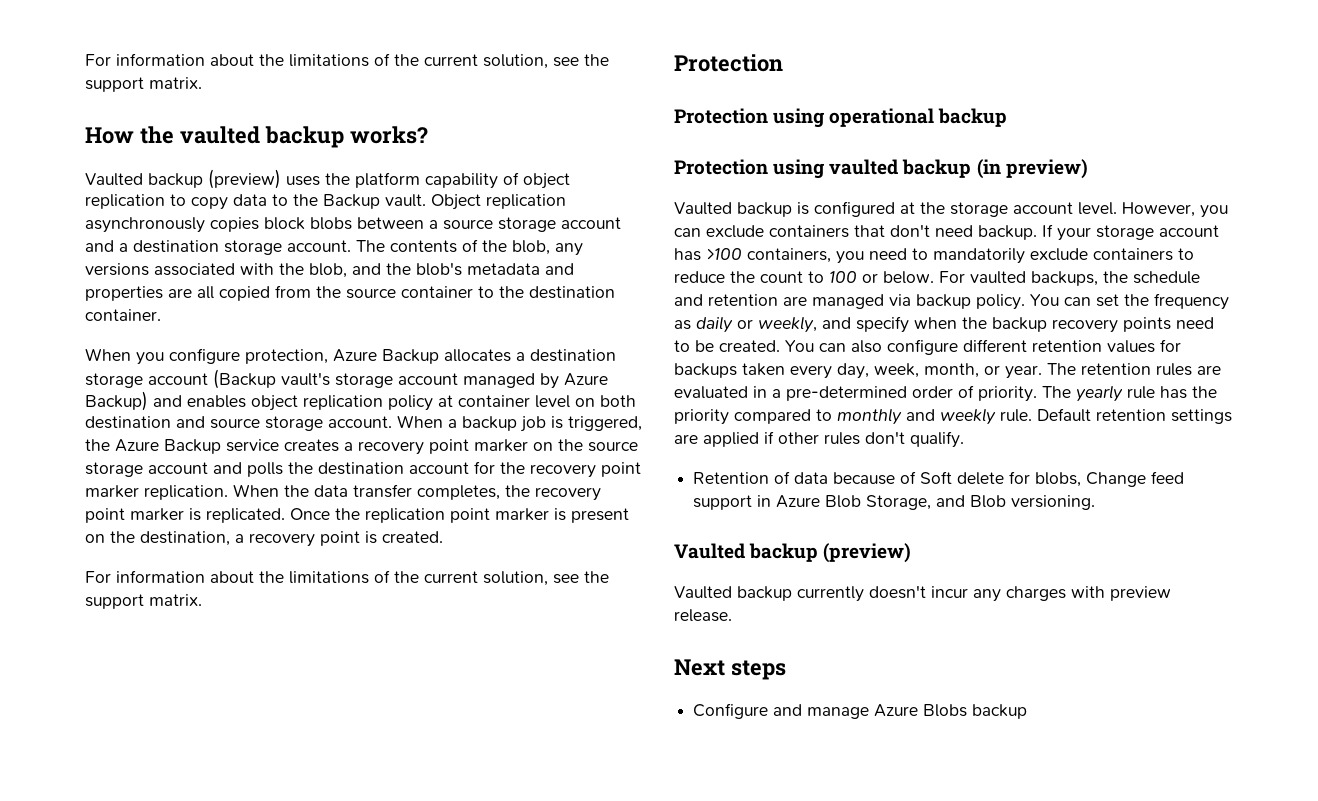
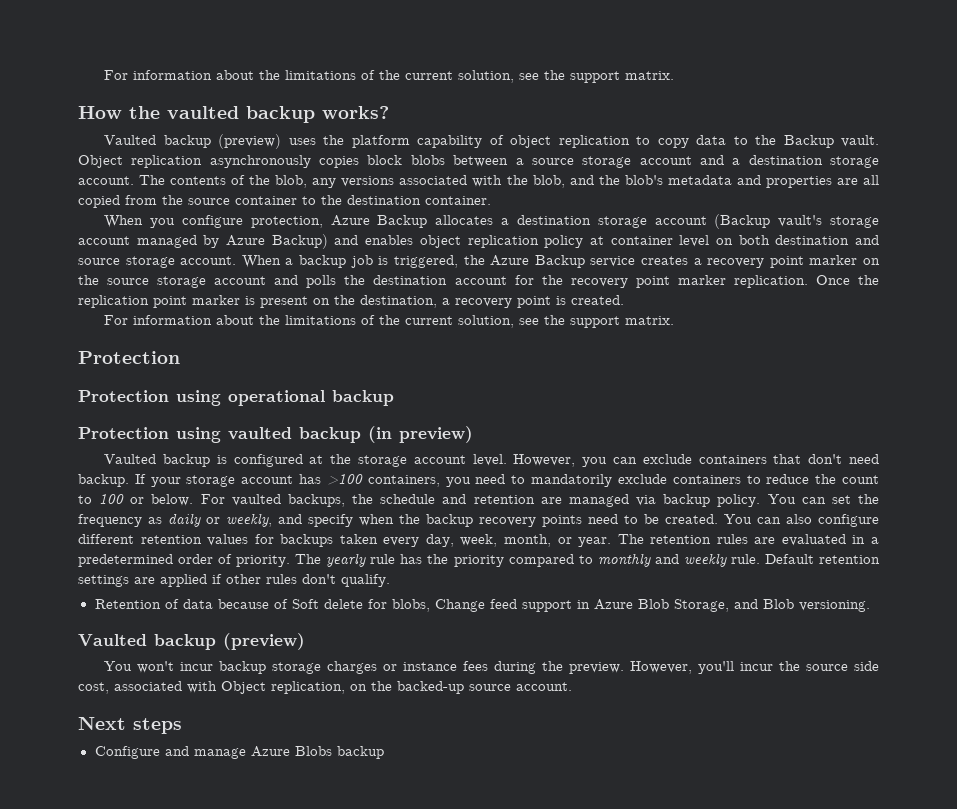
- When the data transfer completes, the recovery point marker is replicated.
- The retention rules are evaluated in a pre-determined order of priority.
+ The retention rules are evaluated in a predetermined order of priority.
- Vaulted backup currently doesn't incur any charges with preview release.
+ You won't incur backup storage charges or instance fees during the preview. However, you'll incur the source side cost, associated with Object replication, on the backed-up source account.

